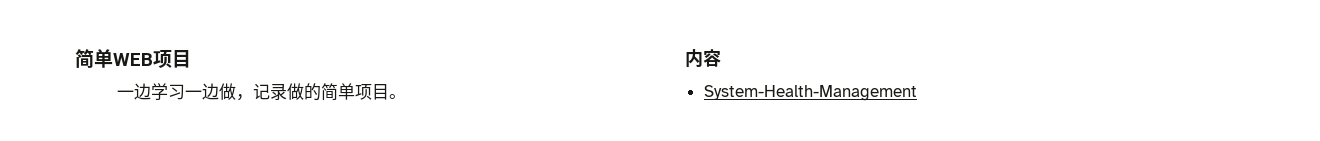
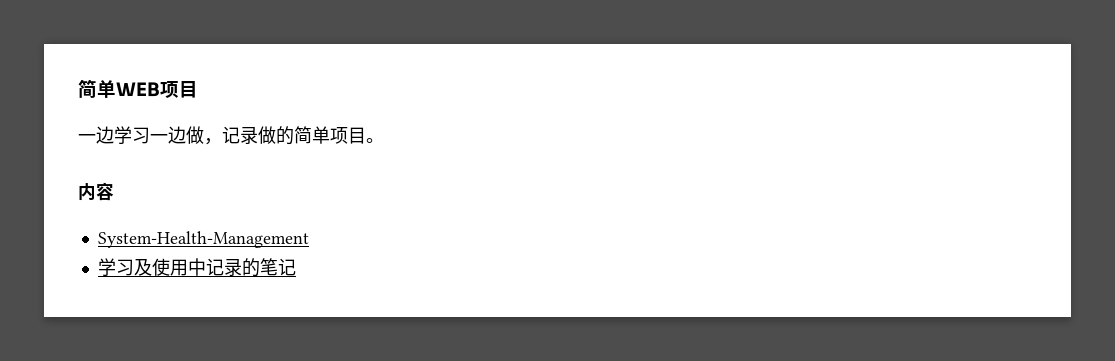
+ 学习及使用中记录的笔记

